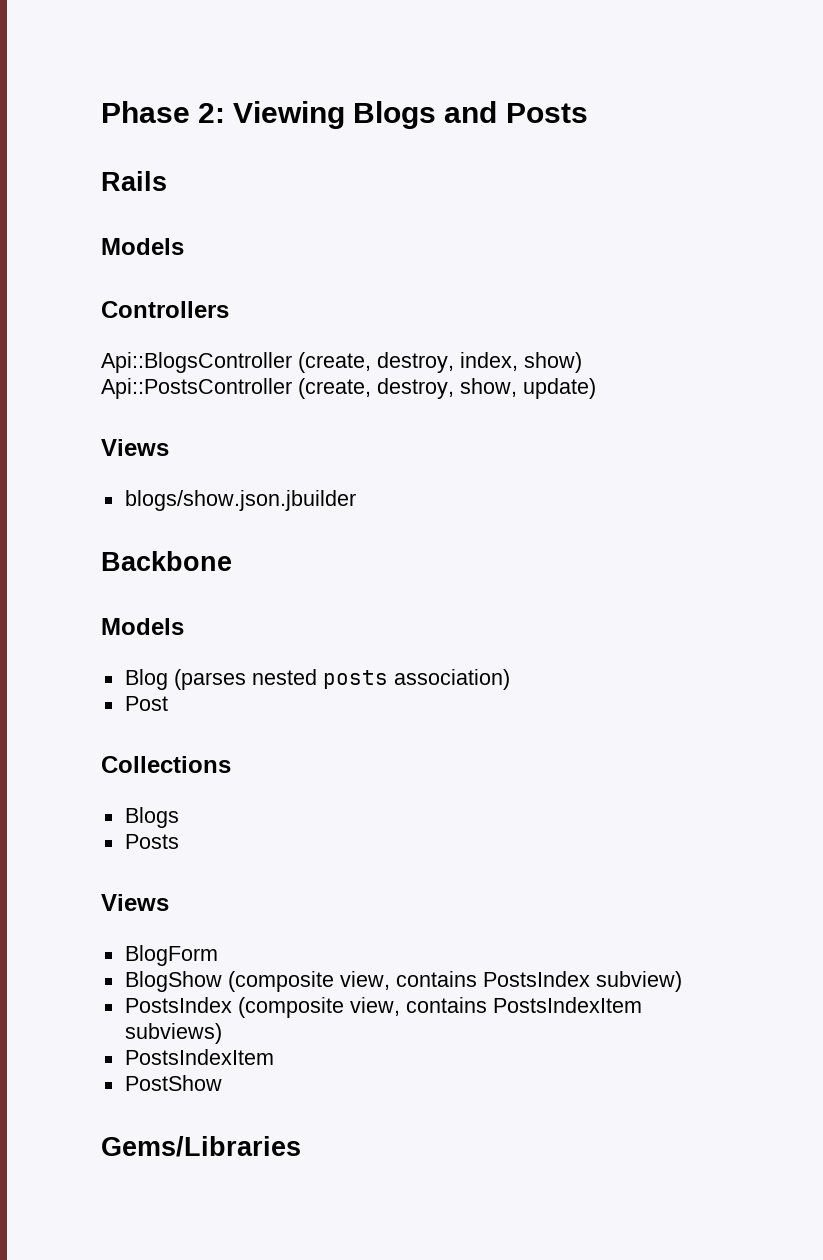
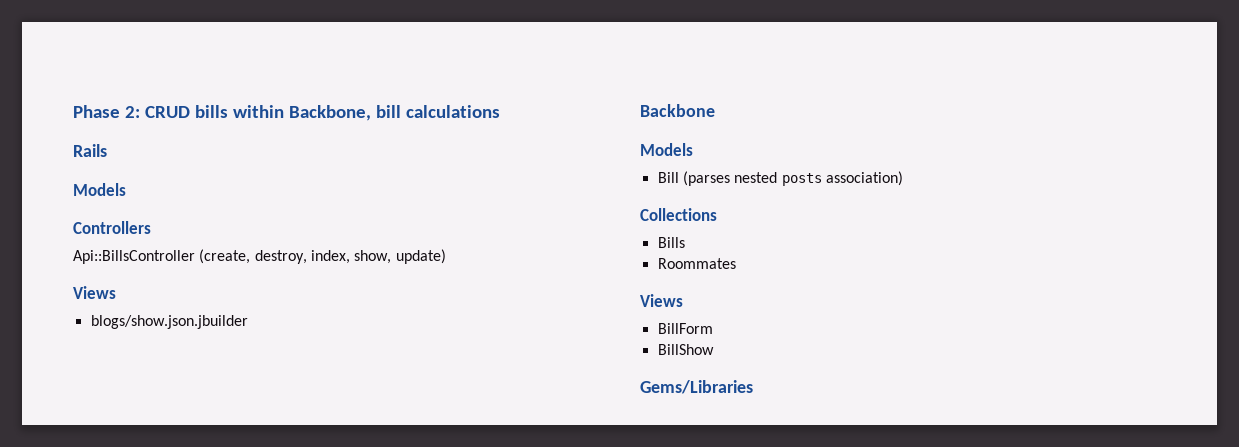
- Phase 2: Viewing Blogs and Posts
+ Phase 2: CRUD bills within Backbone, bill calculations
- Api::BlogsController (create, destroy, index, show) Api::PostsController (create, destroy, show, update)
+ Api::BillsController (create, destroy, index, show, update)
- Blog (parses nested posts association)
+ Bill (parses nested posts association)
- Post
  Collections
- Blogs
- Posts
+ Bills
+ Roommates
  Views
- BlogForm
- BlogShow (composite view, contains PostsIndex subview)
- PostsIndex (composite view, contains PostsIndexItem subviews)
- PostsIndexItem
- PostShow
+ BillForm
+ BillShow

